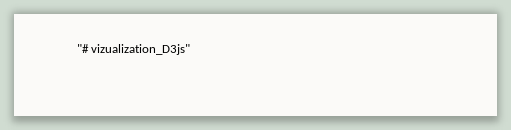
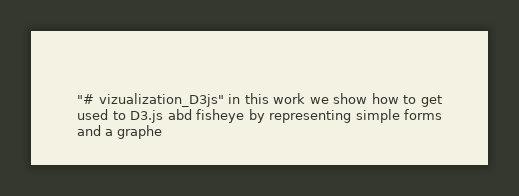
- "# vizualization_D3js"
+ "# vizualization_D3js" in this work we show how to get used to D3.js abd fisheye by representing simple forms and a graphe

